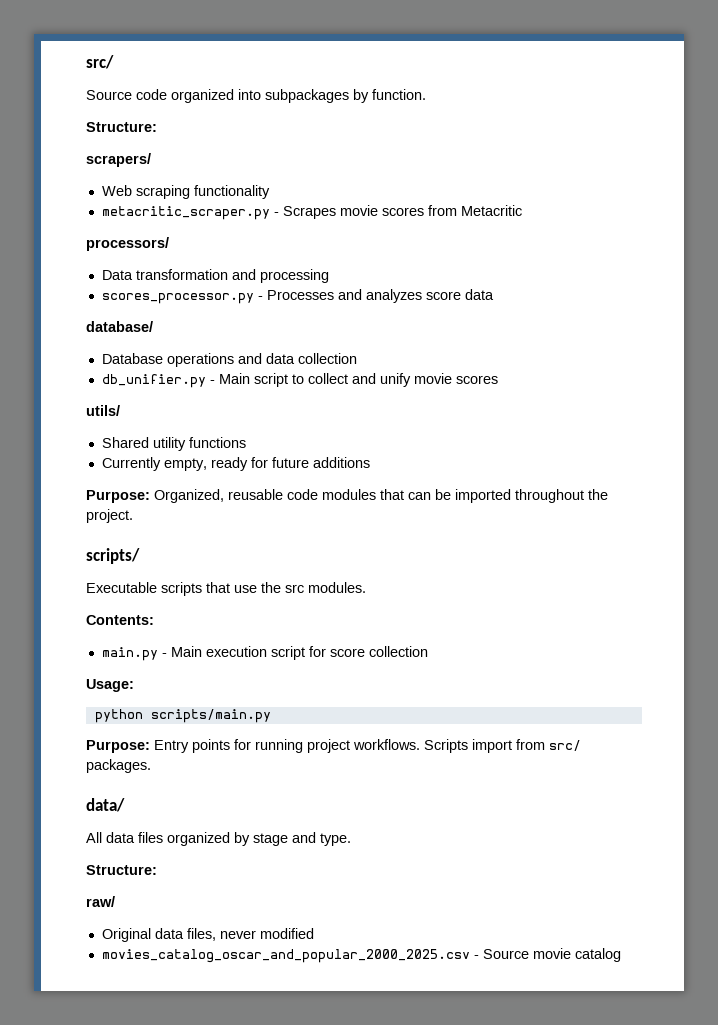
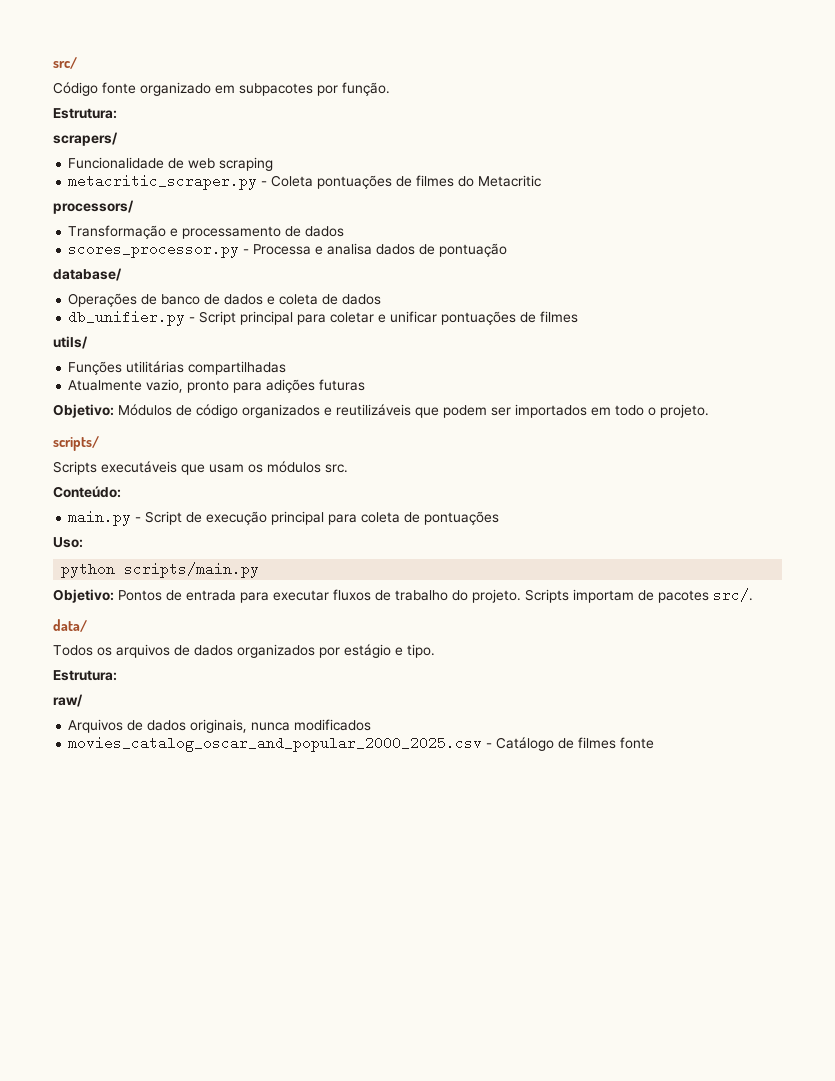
- Source code organized into subpackages by function.
- Structure:
+ Código fonte organizado em subpacotes por função.
+ Estrutura:
  scrapers/
- Web scraping functionality
+ Funcionalidade de web scraping
- metacritic_scraper.py - Scrapes movie scores from Metacritic
+ metacritic_scraper.py - Coleta pontuações de filmes do Metacritic
  processors/
- Data transformation and processing
- scores_processor.py - Processes and analyzes score data
+ Transformação e processamento de dados
+ scores_processor.py - Processa e analisa dados de pontuação
  database/
- Database operations and data collection
- db_unifier.py - Main script to collect and unify movie scores
+ Operações de banco de dados e coleta de dados
+ db_unifier.py - Script principal para coletar e unificar pontuações de filmes
  utils/
- Shared utility functions
- Currently empty, ready for future additions
- Purpose: Organized, reusable code modules that can be imported throughout the project.
+ Funções utilitárias compartilhadas
+ Atualmente vazio, pronto para adições futuras
+ Objetivo: Módulos de código organizados e reutilizáveis que podem ser importados em todo o projeto.
  scripts/
- Executable scripts that use the src modules.
- Contents:
- main.py - Main execution script for score collection
- Usage:
+ Scripts executáveis que usam os módulos src.
+ Conteúdo:
+ main.py - Script de execução principal para coleta de pontuações
+ Uso:
  python scripts/main.py
- Purpose: Entry points for running project workflows. Scripts import from src/ packages.
+ Objetivo: Pontos de entrada para executar fluxos de trabalho do projeto. Scripts importam de pacotes src/.
  data/
- All data files organized by stage and type.
- Structure:
+ Todos os arquivos de dados organizados por estágio e tipo.
+ Estrutura:
  raw/
- Original data files, never modified
- movies_catalog_oscar_and_popular_2000_2025.csv - Source movie catalog
+ Arquivos de dados originais, nunca modificados
+ movies_catalog_oscar_and_popular_2000_2025.csv - Catálogo de filmes fonte

